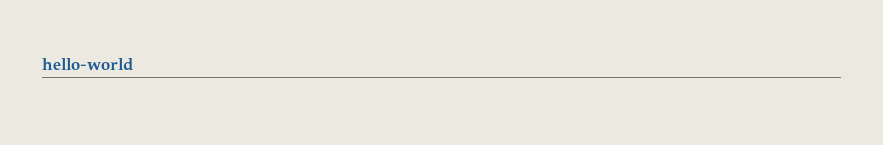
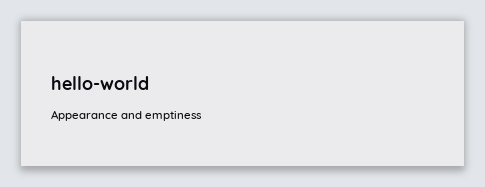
+ Appearance and emptiness

